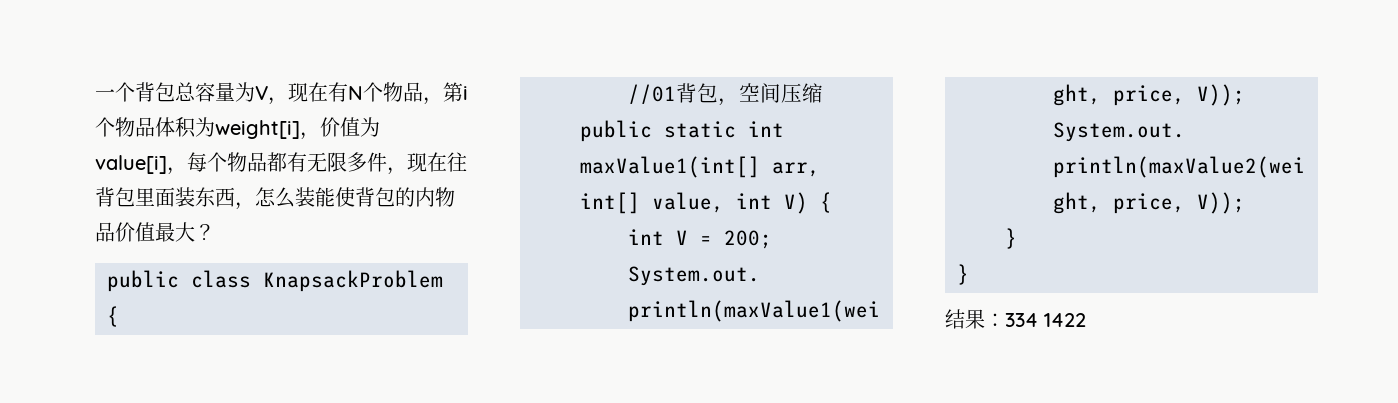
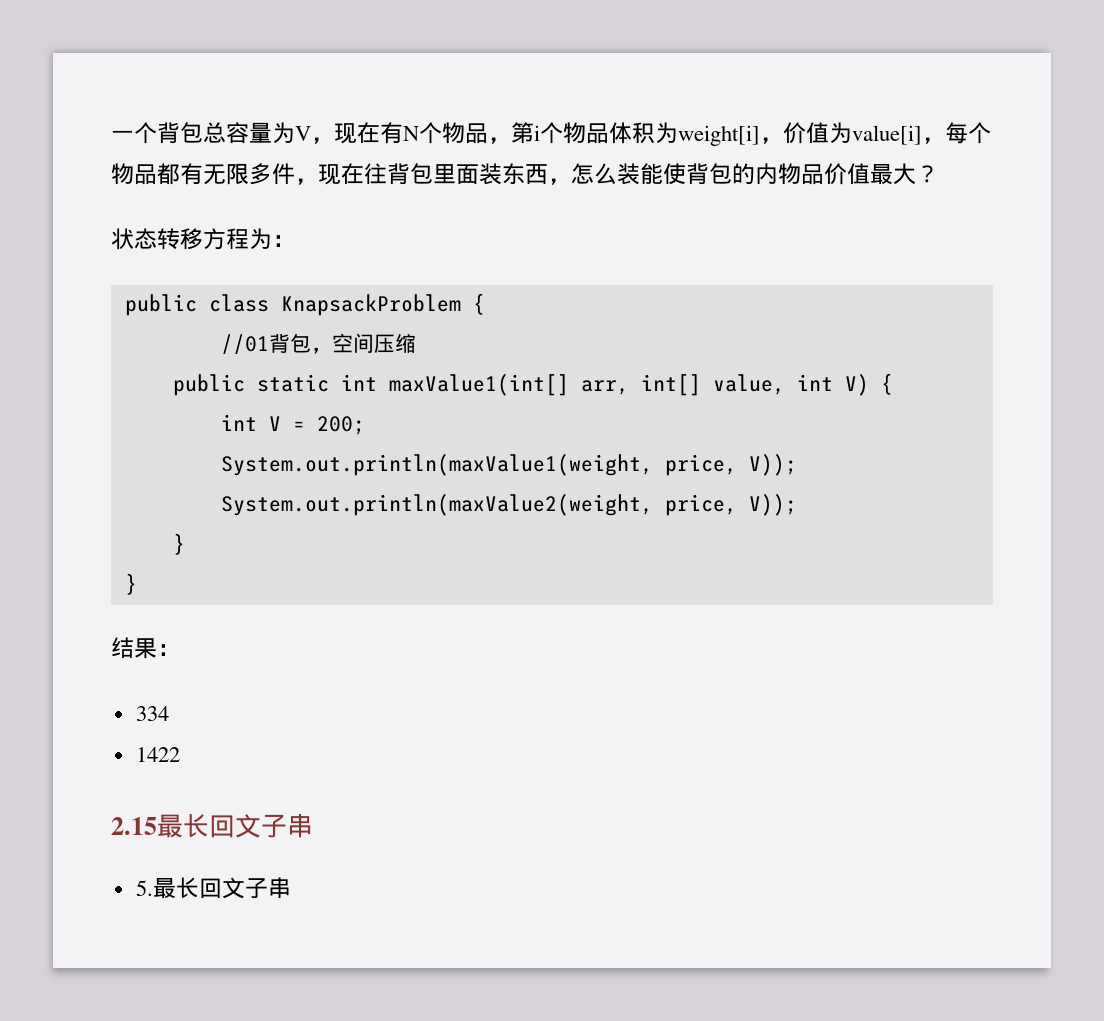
+ 状态转移方程为：
- 结果：334 1422
+ 结果：
+ 334
+ 1422
+ 2.15最长回文子串
+ 5.最长回文子串

